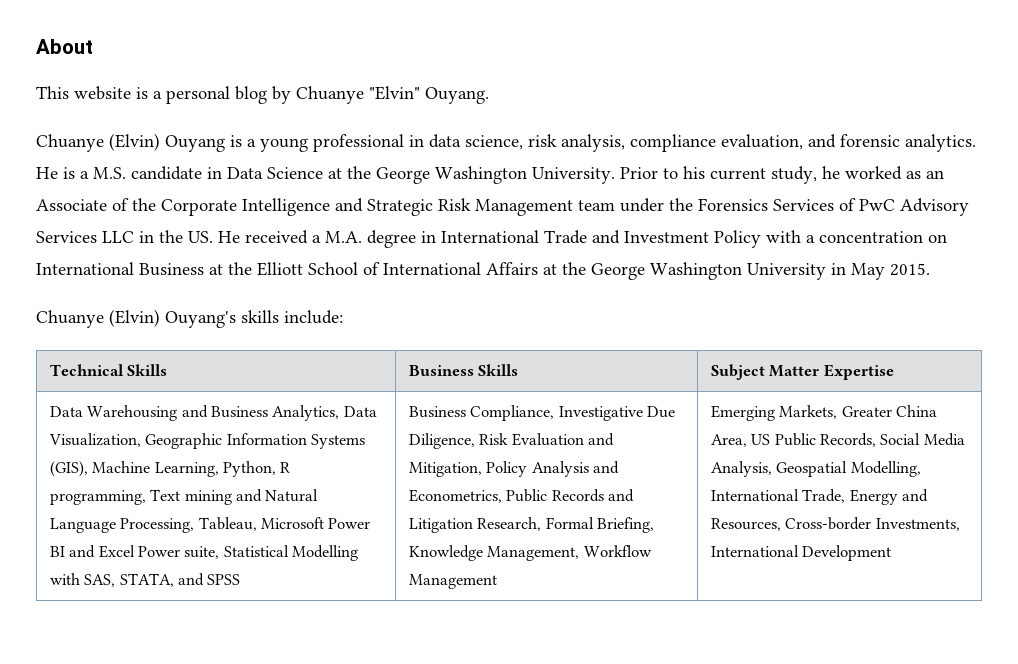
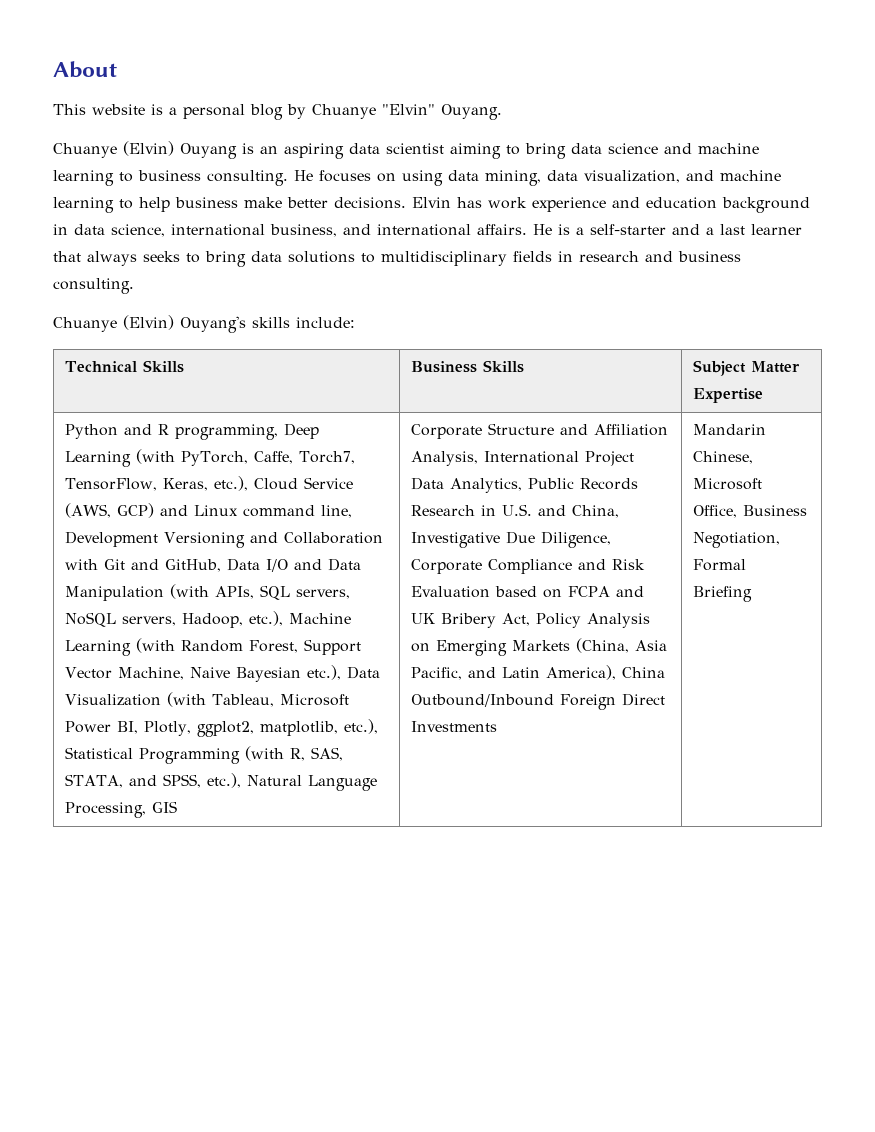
- Chuanye (Elvin) Ouyang is a young professional in data science, risk analysis, compliance evaluation, and forensic analytics. He is a M.S. candidate in Data Science at the George Washington University. Prior to his current study, he worked as an Associate of the Corporate Intelligence and Strategic Risk Management team under the Forensics Services of PwC Advisory Services LLC in the US. He received a M.A. degree in International Trade and Investment Policy with a concentration on International Business at the Elliott School of International Affairs at the George Washington University in May 2015.
+ Chuanye (Elvin) Ouyang is an aspiring data scientist aiming to bring data science and machine learning to business consulting. He focuses on using data mining, data visualization, and machine learning to help business make better decisions. Elvin has work experience and education background in data science, international business, and international affairs. He is a self-starter and a last learner that always seeks to bring data solutions to multidisciplinary fields in research and business consulting.
- Data Warehousing and Business Analytics, Data Visualization, Geographic Information Systems (GIS), Machine Learning, Python, R programming, Text mining and Natural Language Processing, Tableau, Microsoft Power BI and Excel Power suite, Statistical Modelling with SAS, STATA, and SPSS | Business Compliance, Investigative Due Diligence, Risk Evaluation and Mitigation, Policy Analysis and Econometrics, Public Records and Litigation Research, Formal Briefing, Knowledge Management, Workflow Management | Emerging Markets, Greater China Area, US Public Records, Social Media Analysis, Geospatial Modelling, International Trade, Energy and Resources, Cross-border Investments, International Development
+ Python and R programming, Deep Learning (with PyTorch, Caffe, Torch7, TensorFlow, Keras, etc.), Cloud Service (AWS, GCP) and Linux command line, Development Versioning and Collaboration with Git and GitHub, Data I/O and Data Manipulation (with APIs, SQL servers, NoSQL servers, Hadoop, etc.), Machine Learning (with Random Forest, Support Vector Machine, Naive Bayesian etc.), Data Visualization (with Tableau, Microsoft Power BI, Plotly, ggplot2, matplotlib, etc.), Statistical Programming (with R, SAS, STATA, and SPSS, etc.), Natural Language Processing, GIS | Corporate Structure and Affiliation Analysis, International Project Data Analytics, Public Records Research in U.S. and China, Investigative Due Diligence, Corporate Compliance and Risk Evaluation based on FCPA and UK Bribery Act, Policy Analysis on Emerging Markets (China, Asia Pacific, and Latin America), China Outbound/Inbound Foreign Direct Investments | Mandarin Chinese, Microsoft Office, Business Negotiation, Formal Briefing

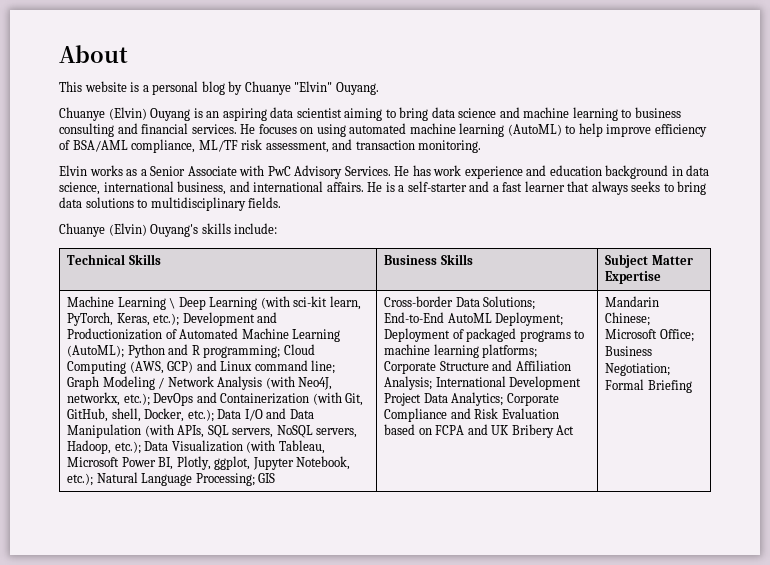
- Chuanye (Elvin) Ouyang is an aspiring data scientist aiming to bring data science and machine learning to business consulting. He focuses on using data mining, data visualization, and machine learning to help business make better decisions. Elvin has work experience and education background in data science, international business, and international affairs.
+ Chuanye (Elvin) Ouyang is an aspiring data scientist aiming to bring data science and machine learning to business consulting and financial services. He focuses on using automated machine learning (AutoML) to help improve efficiency of BSA/AML compliance, ML/TF risk assessment, and transaction monitoring.
+ Elvin works as a Senior Associate with PwC Advisory Services. He has work experience and education background in data science, international business, and international affairs.
- He is a self-starter and a last learner that always seeks to bring data solutions to multidisciplinary fields in research and business consulting.
+ He is a self-starter and a fast learner that always seeks to bring data solutions to multidisciplinary fields.
- Python and R programming, Deep Learning (with PyTorch, Caffe, Torch7, TensorFlow, Keras, etc.), Cloud Service (AWS, GCP) and Linux command line, Development Versioning and Collaboration with Git and GitHub, Data I/O and Data Manipulation (with APIs, SQL servers, NoSQL servers, Hadoop, etc.), Machine Learning (with Random Forest, Support Vector Machine, Naive Bayesian etc.), Data Visualization (with Tableau, Microsoft Power BI, Plotly, ggplot2, matplotlib, etc.), Statistical Programming (with R, SAS, STATA, and SPSS, etc.), Natural Language Processing, GIS
+ Machine Learning \ Deep Learning (with sci-kit learn, PyTorch, Keras, etc.); Development and Productionization of Automated Machine Learning (AutoML); Python and R programming; Cloud Computing (AWS, GCP) and Linux command line; Graph Modeling / Network Analysis (with Neo4J, networkx, etc.); DevOps and Containerization (with Git, GitHub, shell, Docker, etc.); Data I/O and Data Manipulation (with APIs, SQL servers, NoSQL servers, Hadoop, etc.); Data Visualization (with Tableau, Microsoft Power BI, Plotly, ggplot, Jupyter Notebook, etc.); Natural Language Processing; GIS
- Corporate Structure and Affiliation Analysis, International Project Data Analytics, Public Records Research in U.S. and China, Investigative Due Diligence, Corporate Compliance and Risk Evaluation based on FCPA and UK Bribery Act, Policy Analysis on Emerging Markets (China, Asia Pacific, and Latin America), China Outbound/Inbound Foreign Direct Investments | Mandarin Chinese, Microsoft Office, Business Negotiation, Formal Briefing
+ Cross-border Data Solutions; End-to-End AutoML Deployment; Deployment of packaged programs to machine learning platforms; Corporate Structure and Affiliation Analysis; International Development Project Data Analytics; Corporate Compliance and Risk Evaluation based on FCPA and UK Bribery Act | Mandarin Chinese; Microsoft Office; Business Negotiation; Formal Briefing

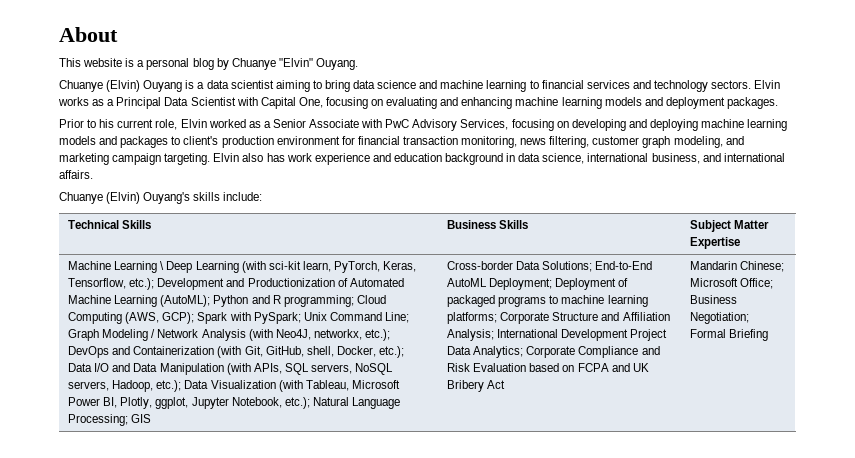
- Chuanye (Elvin) Ouyang is an aspiring data scientist aiming to bring data science and machine learning to business consulting and financial services. He focuses on using automated machine learning (AutoML) to help improve efficiency of BSA/AML compliance, ML/TF risk assessment, and transaction monitoring.
- Elvin works as a Senior Associate with PwC Advisory Services. He has work experience and education background in data science, international business, and international affairs. He is a self-starter and a fast learner that always seeks to bring data solutions to multidisciplinary fields.
+ Chuanye (Elvin) Ouyang is a data scientist aiming to bring data science and machine learning to financial services and technology sectors. Elvin works as a Principal Data Scientist with Capital One, focusing on evaluating and enhancing machine learning models and deployment packages.
+ Prior to his current role, Elvin worked as a Senior Associate with PwC Advisory Services, focusing on developing and deploying machine learning models and packages to client's production environment for financial transaction monitoring, news filtering, customer graph modeling, and marketing campaign targeting. Elvin also has work experience and education background in data science, international business, and international affairs.
- Machine Learning \ Deep Learning (with sci-kit learn, PyTorch, Keras, etc.);
+ Machine Learning \ Deep Learning (with sci-kit learn, PyTorch, Keras, Tensorflow, etc.);
- Cloud Computing (AWS, GCP) and Linux command line;
+ Cloud Computing (AWS, GCP); Spark with PySpark; Unix Command Line;

